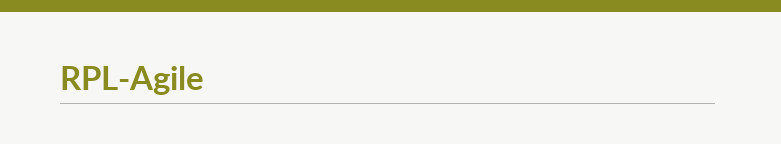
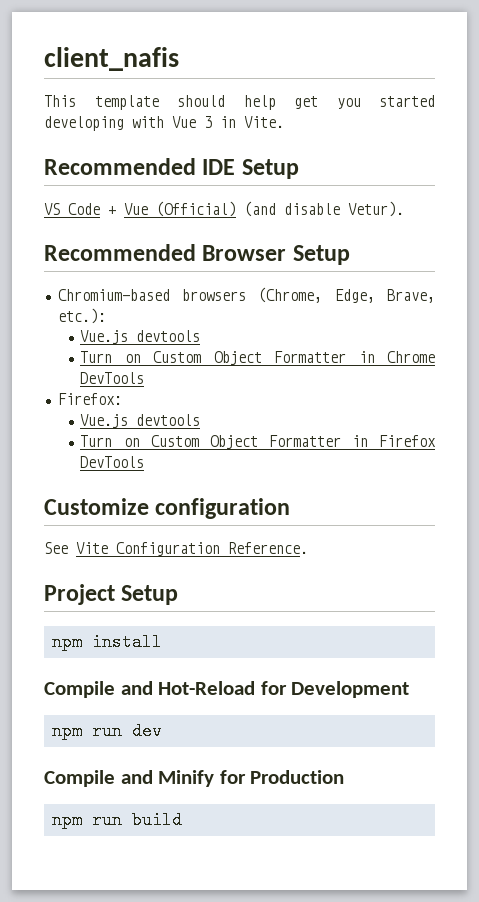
- RPL-Agile
+ client_nafis
+ This template should help get you started developing with Vue 3 in Vite.
+ Recommended IDE Setup
+ VS Code + Vue (Official) (and disable Vetur).
+ Recommended Browser Setup
+ Chromium-based browsers (Chrome, Edge, Brave, etc.):
+ Vue.js devtools
+ Turn on Custom Object Formatter in Chrome DevTools
+ Firefox:
+ Vue.js devtools
+ Turn on Custom Object Formatter in Firefox DevTools
+ Customize configuration
+ See Vite Configuration Reference.
+ Project Setup
+ npm install
+ Compile and Hot-Reload for Development
+ npm run dev
+ Compile and Minify for Production
+ npm run build

